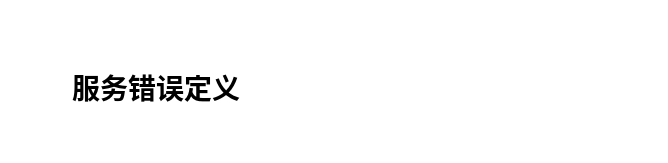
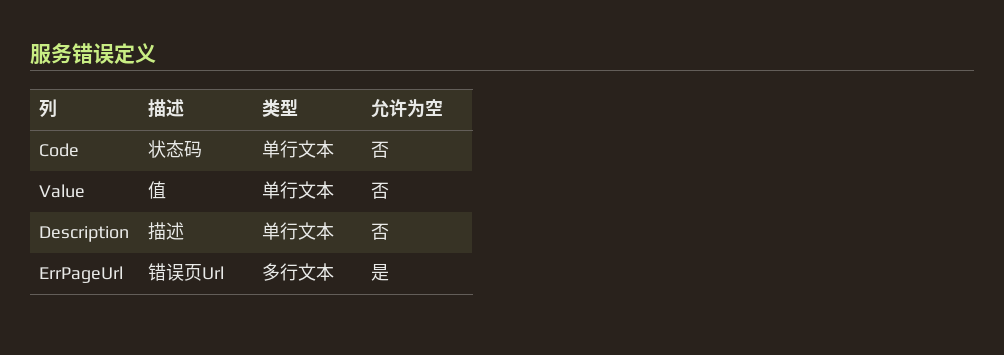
+ 列 | 描述 | 类型 | 允许为空
+ Code | 状态码 | 单行文本 | 否
+ Value | 值 | 单行文本 | 否
+ Description | 描述 | 单行文本 | 否
+ ErrPageUrl | 错误页Url | 多行文本 | 是

